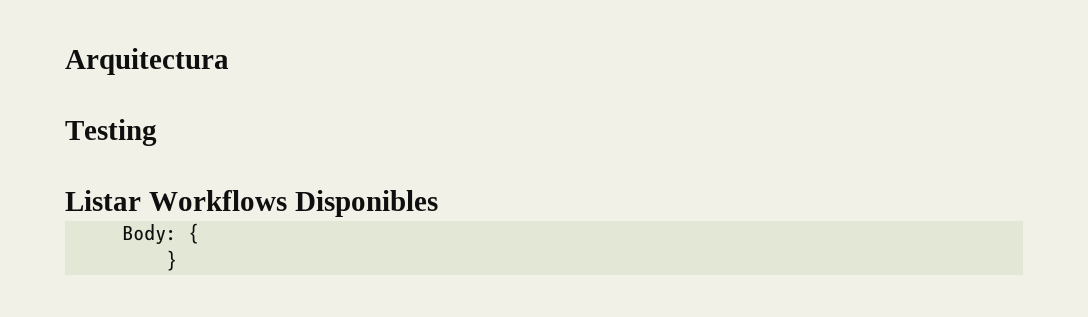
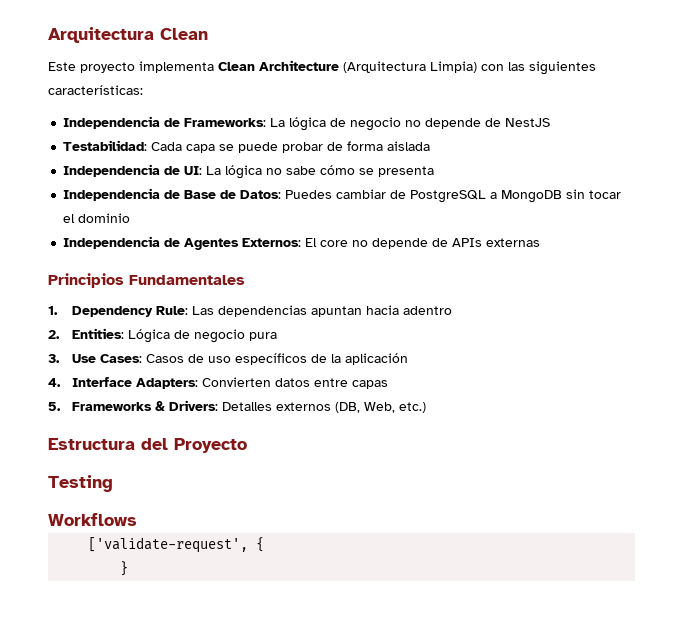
- Arquitectura
+ Arquitectura Clean
+ Este proyecto implementa Clean Architecture (Arquitectura Limpia) con las siguientes características:
+ Independencia de Frameworks: La lógica de negocio no depende de NestJS
+ Testabilidad: Cada capa se puede probar de forma aislada
+ Independencia de UI: La lógica no sabe cómo se presenta
+ Independencia de Base de Datos: Puedes cambiar de PostgreSQL a MongoDB sin tocar el dominio
+ Independencia de Agentes Externos: El core no depende de APIs externas
+ Principios Fundamentales
+ 1. Dependency Rule: Las dependencias apuntan hacia adentro
+ 2. Entities: Lógica de negocio pura
+ 3. Use Cases: Casos de uso específicos de la aplicación
+ 4. Interface Adapters: Convierten datos entre capas
+ 5. Frameworks & Drivers: Detalles externos (DB, Web, etc.)
+ Estructura del Proyecto
- Listar Workflows Disponibles
- Body: {
+ Workflows
+ ['validate-request', {

